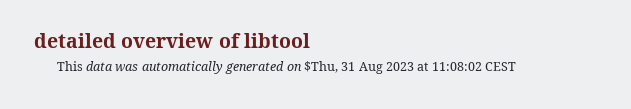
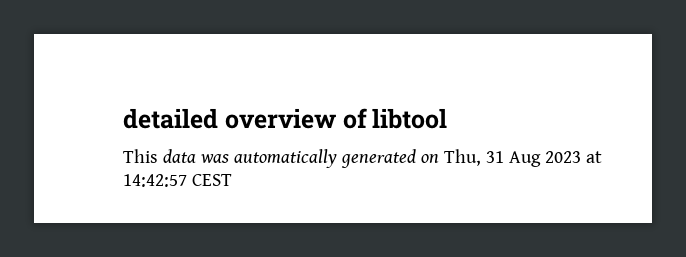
- This data was automatically generated on $Thu, 31 Aug 2023 at 11:08:02 CEST
+ This data was automatically generated on Thu, 31 Aug 2023 at 14:42:57 CEST

